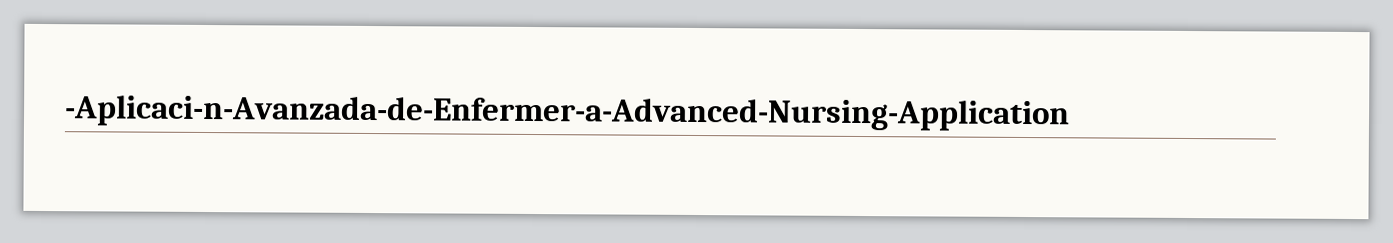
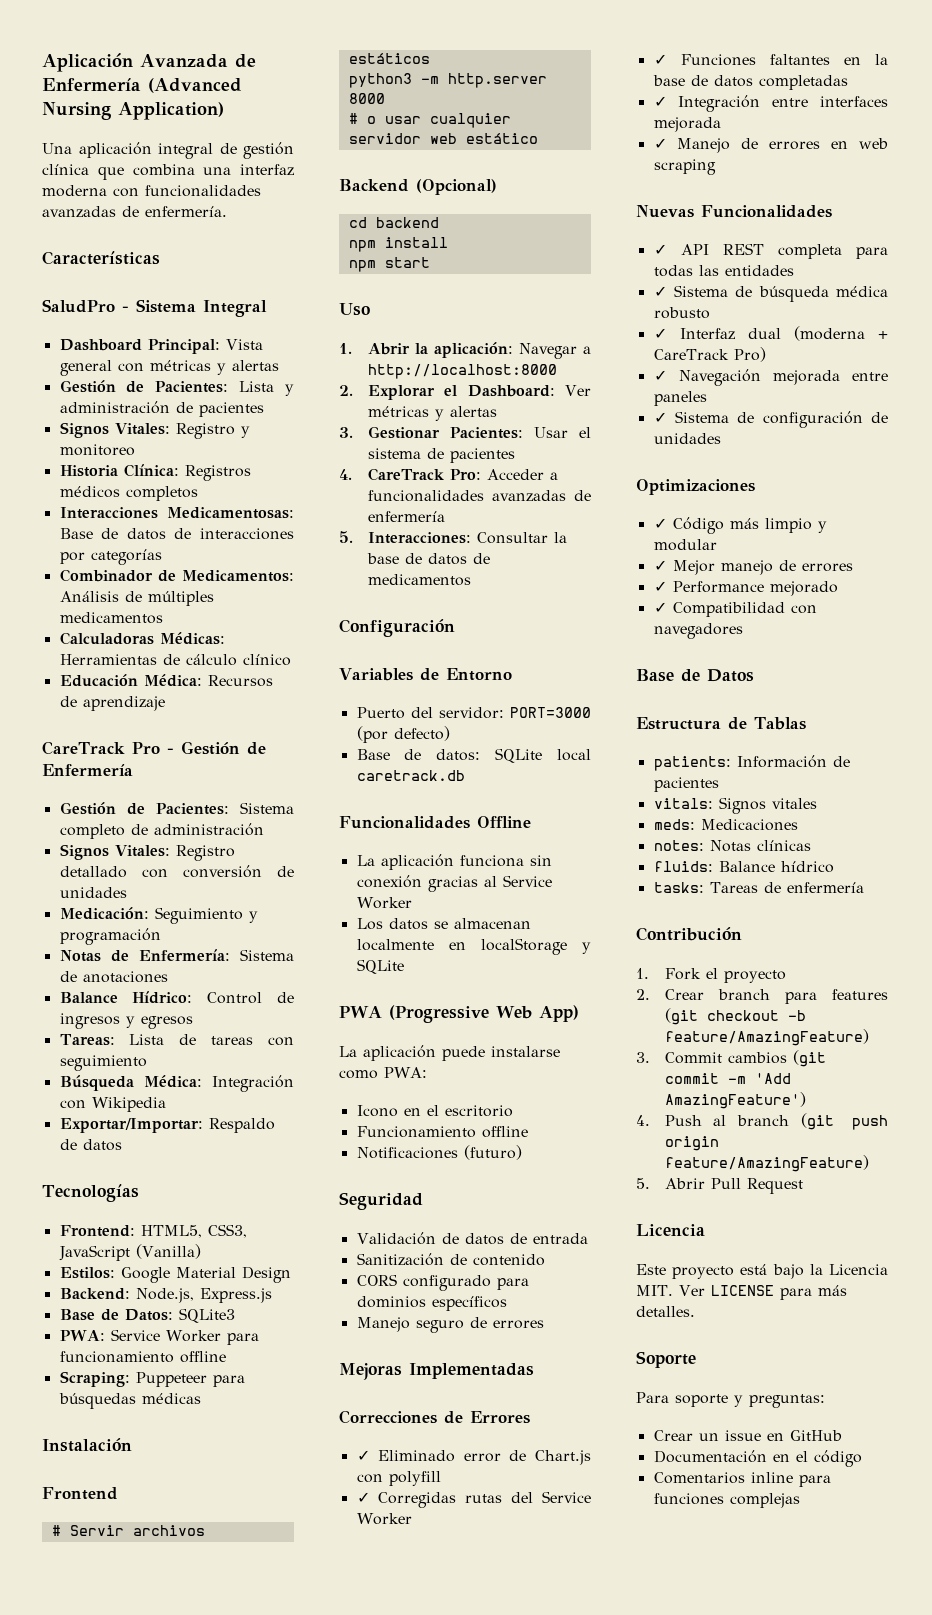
- -Aplicaci-n-Avanzada-de-Enfermer-a-Advanced-Nursing-Application
+ Aplicación Avanzada de Enfermería (Advanced Nursing Application)
+ Una aplicación integral de gestión clínica que combina una interfaz moderna con funcionalidades avanzadas de enfermería.
+ Características
+ SaludPro - Sistema Integral
+ Dashboard Principal: Vista general con métricas y alertas
+ Gestión de Pacientes: Lista y administración de pacientes
+ Signos Vitales: Registro y monitoreo
+ Historia Clínica: Registros médicos completos
+ Interacciones Medicamentosas: Base de datos de interacciones por categorías
+ Combinador de Medicamentos: Análisis de múltiples medicamentos
+ Calculadoras Médicas: Herramientas de cálculo clínico
+ Educación Médica: Recursos de aprendizaje
+ CareTrack Pro - Gestión de Enfermería
+ Gestión de Pacientes: Sistema completo de administración
+ Signos Vitales: Registro detallado con conversión de unidades
+ Medicación: Seguimiento y programación
+ Notas de Enfermería: Sistema de anotaciones
+ Balance Hídrico: Control de ingresos y egresos
+ Tareas: Lista de tareas con seguimiento
+ Búsqueda Médica: Integración con Wikipedia
+ Exportar/Importar: Respaldo de datos
+ Tecnologías
+ Frontend: HTML5, CSS3, JavaScript (Vanilla)
+ Estilos: Google Material Design
+ Backend: Node.js, Express.js
+ Base de Datos: SQLite3
+ PWA: Service Worker para funcionamiento offline
+ Scraping: Puppeteer para búsquedas médicas
+ Instalación
+ Frontend
+ # Servir archivos estáticos
+ python3 -m http.server 8000
+ # o usar cualquier servidor web estático
+ Backend (Opcional)
+ cd backend
+ npm install
+ npm start
+ Uso
+ 1. Abrir la aplicación: Navegar a http://localhost:8000
+ 2. Explorar el Dashboard: Ver métricas y alertas
+ 3. Gestionar Pacientes: Usar el sistema de pacientes
+ 4. CareTrack Pro: Acceder a funcionalidades avanzadas de enfermería
+ 5. Interacciones: Consultar la base de datos de medicamentos
+ Configuración
+ Variables de Entorno
+ Puerto del servidor: PORT=3000 (por defecto)
+ Base de datos: SQLite local caretrack.db
+ Funcionalidades Offline
+ La aplicación funciona sin conexión gracias al Service Worker
+ Los datos se almacenan localmente en localStorage y SQLite
+ PWA (Progressive Web App)
+ La aplicación puede instalarse como PWA:
+ Icono en el escritorio
+ Funcionamiento offline
+ Notificaciones (futuro)
+ Seguridad
+ Validación de datos de entrada
+ Sanitización de contenido
+ CORS configurado para dominios específicos
+ Manejo seguro de errores
+ Mejoras Implementadas
+ Correcciones de Errores
+ ✓ Eliminado error de Chart.js con polyfill
+ ✓ Corregidas rutas del Service Worker
+ ✓ Funciones faltantes en la base de datos completadas
+ ✓ Integración entre interfaces mejorada
+ ✓ Manejo de errores en web scraping
+ Nuevas Funcionalidades
+ ✓ API REST completa para todas las entidades
+ ✓ Sistema de búsqueda médica robusto
+ ✓ Interfaz dual (moderna + CareTrack Pro)
+ ✓ Navegación mejorada entre paneles
+ ✓ Sistema de configuración de unidades
+ Optimizaciones
+ ✓ Código más limpio y modular
+ ✓ Mejor manejo de errores
+ ✓ Performance mejorado
+ ✓ Compatibilidad con navegadores
+ Base de Datos
+ Estructura de Tablas
+ patients: Información de pacientes
+ vitals: Signos vitales
+ meds: Medicaciones
+ notes: Notas clínicas
+ fluids: Balance hídrico
+ tasks: Tareas de enfermería
+ Contribución
+ 1. Fork el proyecto
+ 2. Crear branch para features (git checkout -b feature/AmazingFeature)
+ 3. Commit cambios (git commit -m 'Add AmazingFeature')
+ 4. Push al branch (git push origin feature/AmazingFeature)
+ 5. Abrir Pull Request
+ Licencia
+ Este proyecto está bajo la Licencia MIT. Ver LICENSE para más detalles.
+ Soporte
+ Para soporte y preguntas:
+ Crear un issue en GitHub
+ Documentación en el código
+ Comentarios inline para funciones complejas

